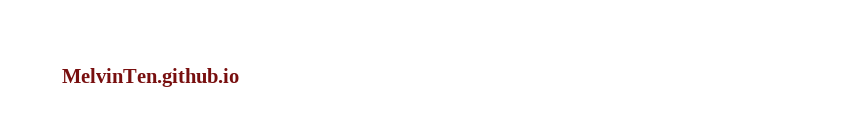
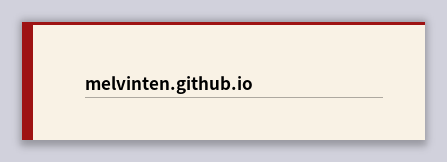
- MelvinTen.github.io
+ melvinten.github.io

